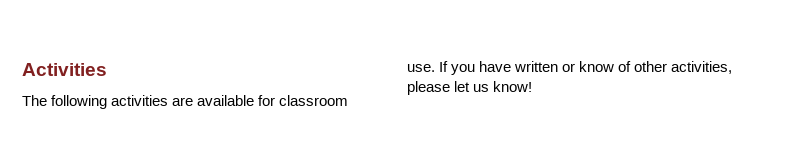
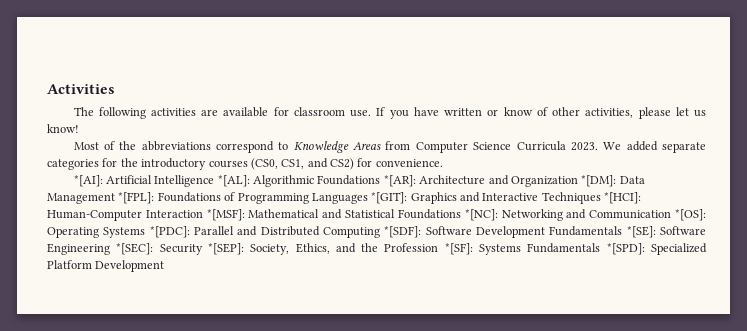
+ Most of the abbreviations correspond to Knowledge Areas from Computer Science Curricula 2023. We added separate categories for the introductory courses (CS0, CS1, and CS2) for convenience.
+ *[AI]: Artificial Intelligence *[AL]: Algorithmic Foundations *[AR]: Architecture and Organization *[DM]: Data Management *[FPL]: Foundations of Programming Languages *[GIT]: Graphics and Interactive Techniques *[HCI]: Human-Computer Interaction *[MSF]: Mathematical and Statistical Foundations *[NC]: Networking and Communication *[OS]: Operating Systems *[PDC]: Parallel and Distributed Computing *[SDF]: Software Development Fundamentals *[SE]: Software Engineering *[SEC]: Security *[SEP]: Society, Ethics, and the Profession *[SF]: Systems Fundamentals *[SPD]: Specialized Platform Development

